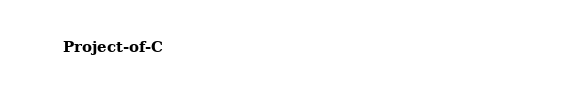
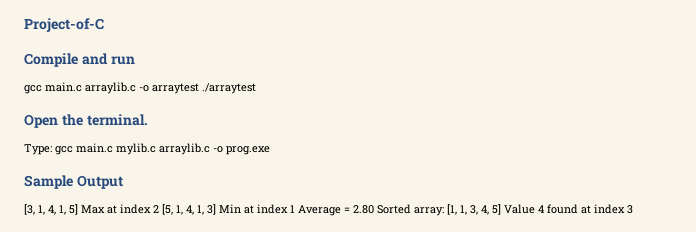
+ Compile and run
+ gcc main.c arraylib.c -o arraytest ./arraytest
+ Open the terminal.
+ Type: gcc main.c mylib.c arraylib.c -o prog.exe
+ Sample Output
+ [3, 1, 4, 1, 5] Max at index 2 [5, 1, 4, 1, 3] Min at index 1 Average = 2.80 Sorted array: [1, 1, 3, 4, 5] Value 4 found at index 3

